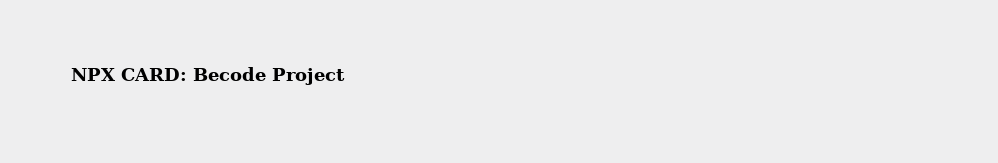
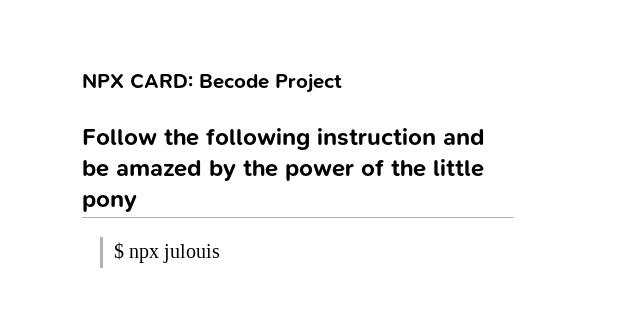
+ Follow the following instruction and be amazed by the power of the little pony
+ $ npx julouis

